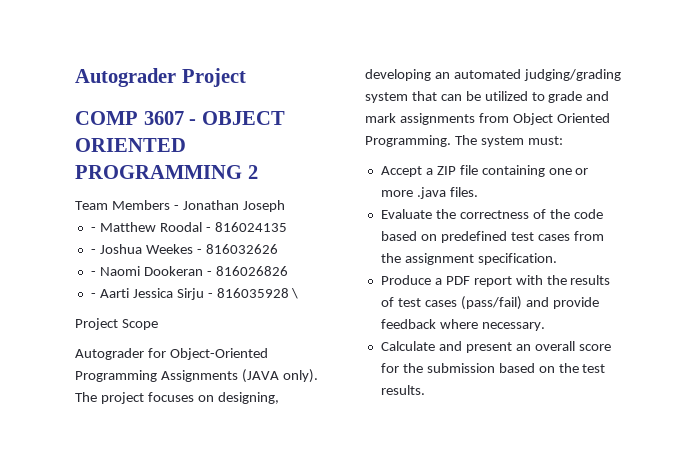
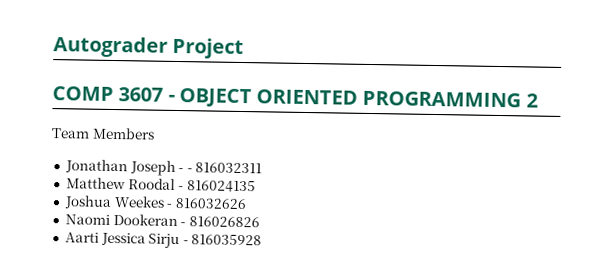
- Team Members - Jonathan Joseph
- - Matthew Roodal - 816024135
+ Team Members
+ Jonathan Joseph - - 816032311
+ Matthew Roodal - 816024135
- - Joshua Weekes - 816032626
+ Joshua Weekes - 816032626
- - Naomi Dookeran - 816026826
+ Naomi Dookeran - 816026826
- - Aarti Jessica Sirju - 816035928 \
- Project Scope
- Autograder for Object-Oriented Programming Assignments (JAVA only). The project focuses on designing, developing an automated judging/grading system that can be utilized to grade and mark assignments from Object Oriented Programming. The system must:
- Accept a ZIP file containing one or more .java files.
- Evaluate the correctness of the code based on predefined test cases from the assignment specification.
- Produce a PDF report with the results of test cases (pass/fail) and provide feedback where necessary.
- Calculate and present an overall score for the submission based on the test results.
+ Aarti Jessica Sirju - 816035928

